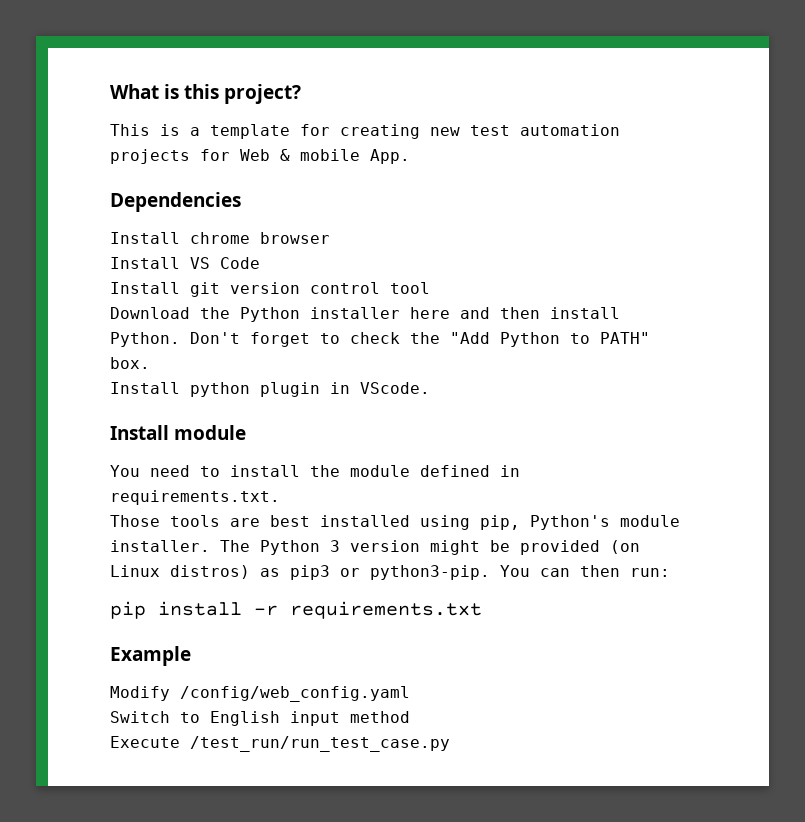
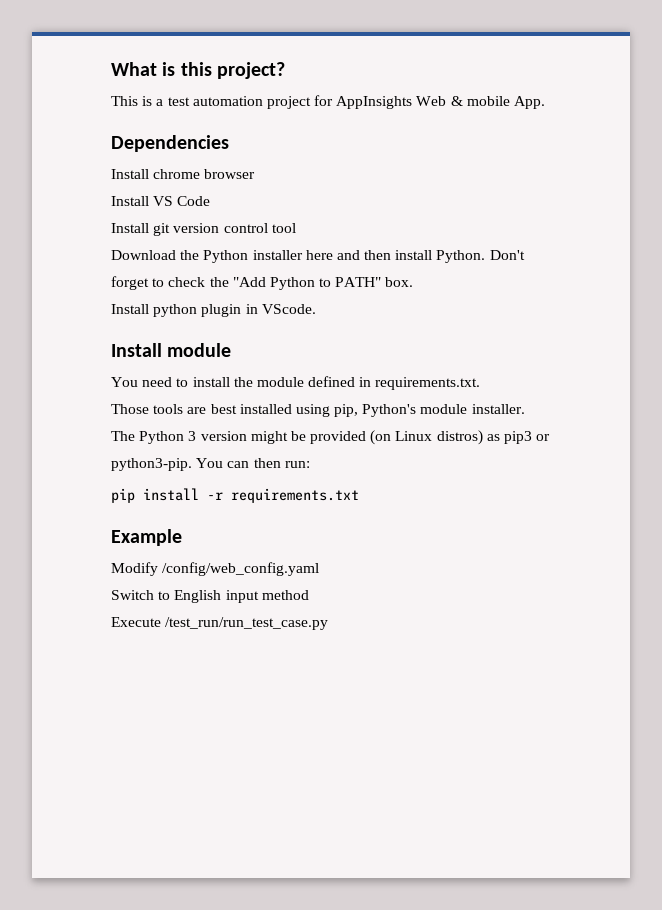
- This is a template for creating new test automation projects for Web & mobile App.
+ This is a test automation project for AppInsights Web & mobile App.

